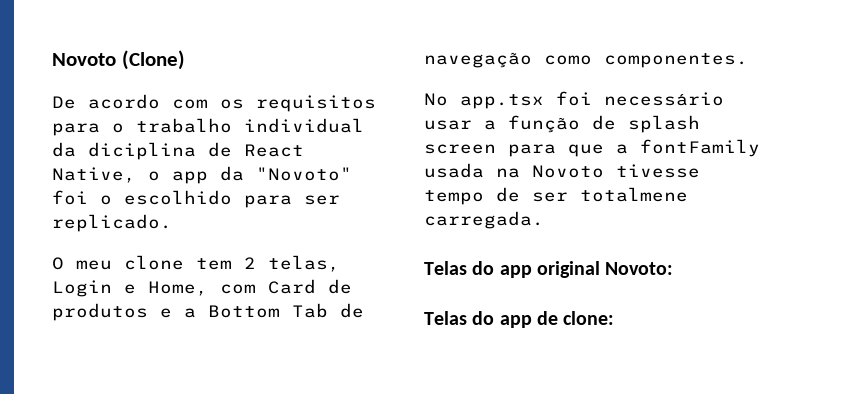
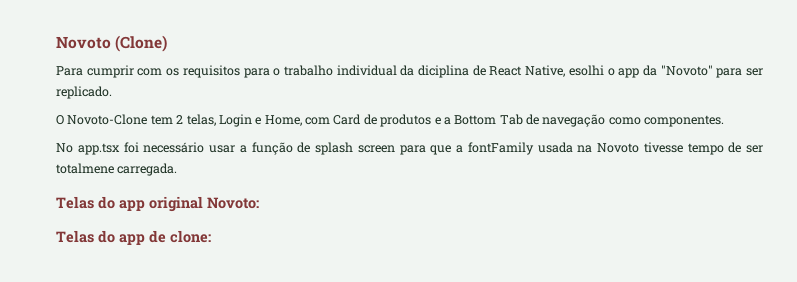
- De acordo com os requisitos para o trabalho individual da diciplina de React Native, o app da "Novoto" foi o escolhido para ser replicado.
+ Para cumprir com os requisitos para o trabalho individual da diciplina de React Native, esolhi o app da "Novoto" para ser replicado.
- O meu clone tem 2 telas, Login e Home, com Card de produtos e a Bottom Tab de navegação como componentes.
+ O Novoto-Clone tem 2 telas, Login e Home, com Card de produtos e a Bottom Tab de navegação como componentes.

